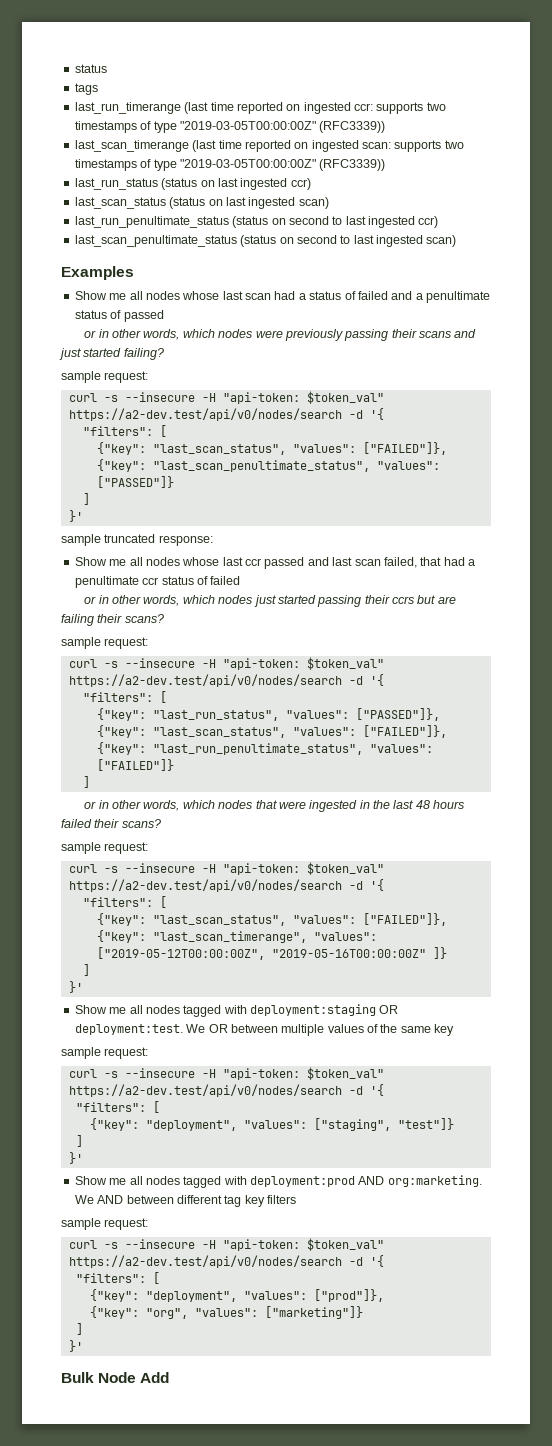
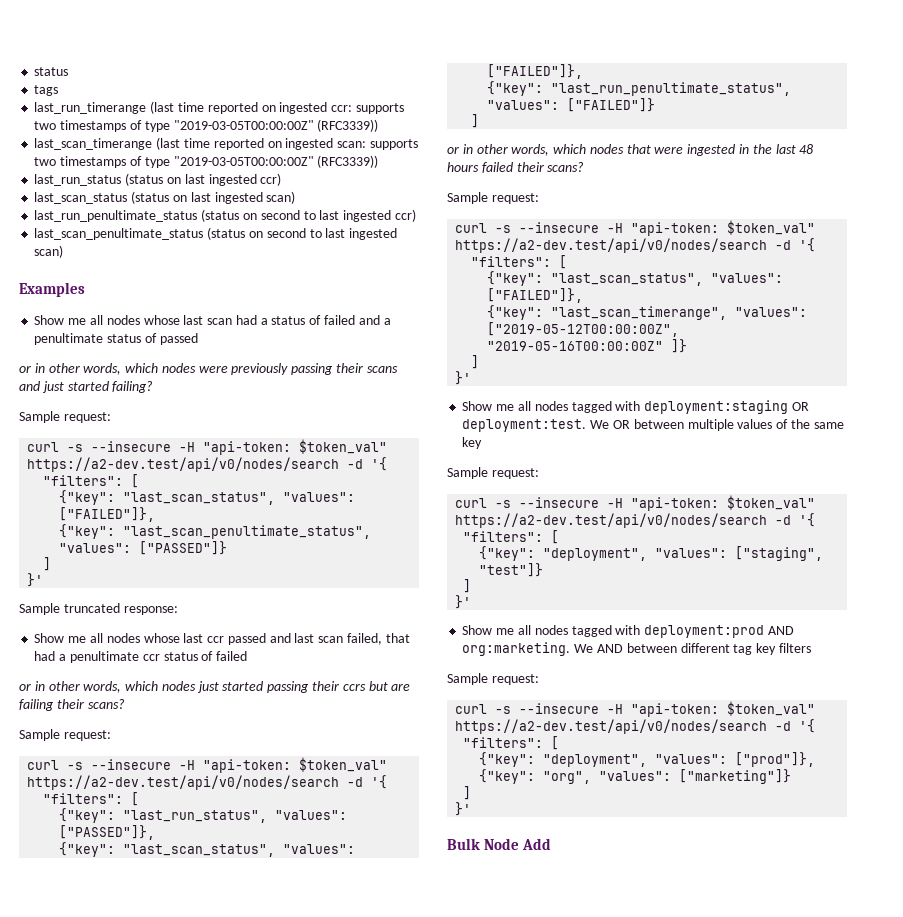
  or in other words, which nodes were previously passing their scans and just started failing?
- sample request:
+ Sample request:
- sample truncated response:
+ Sample truncated response:
  or in other words, which nodes just started passing their ccrs but are failing their scans?
- sample request:
+ Sample request:
  or in other words, which nodes that were ingested in the last 48 hours failed their scans?
- sample request:
+ Sample request:
  We OR between multiple values of the same key
- sample request:
+ Sample request:
  We AND between different tag key filters
- sample request:
+ Sample request:

